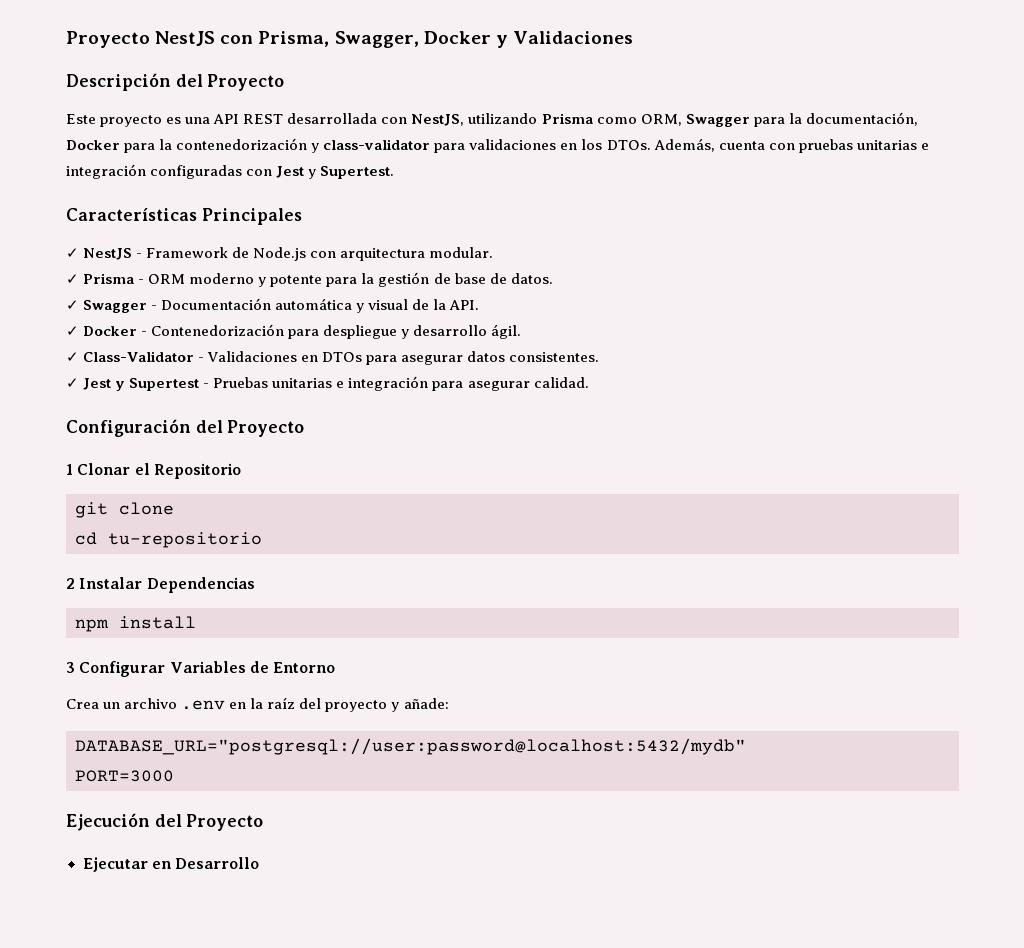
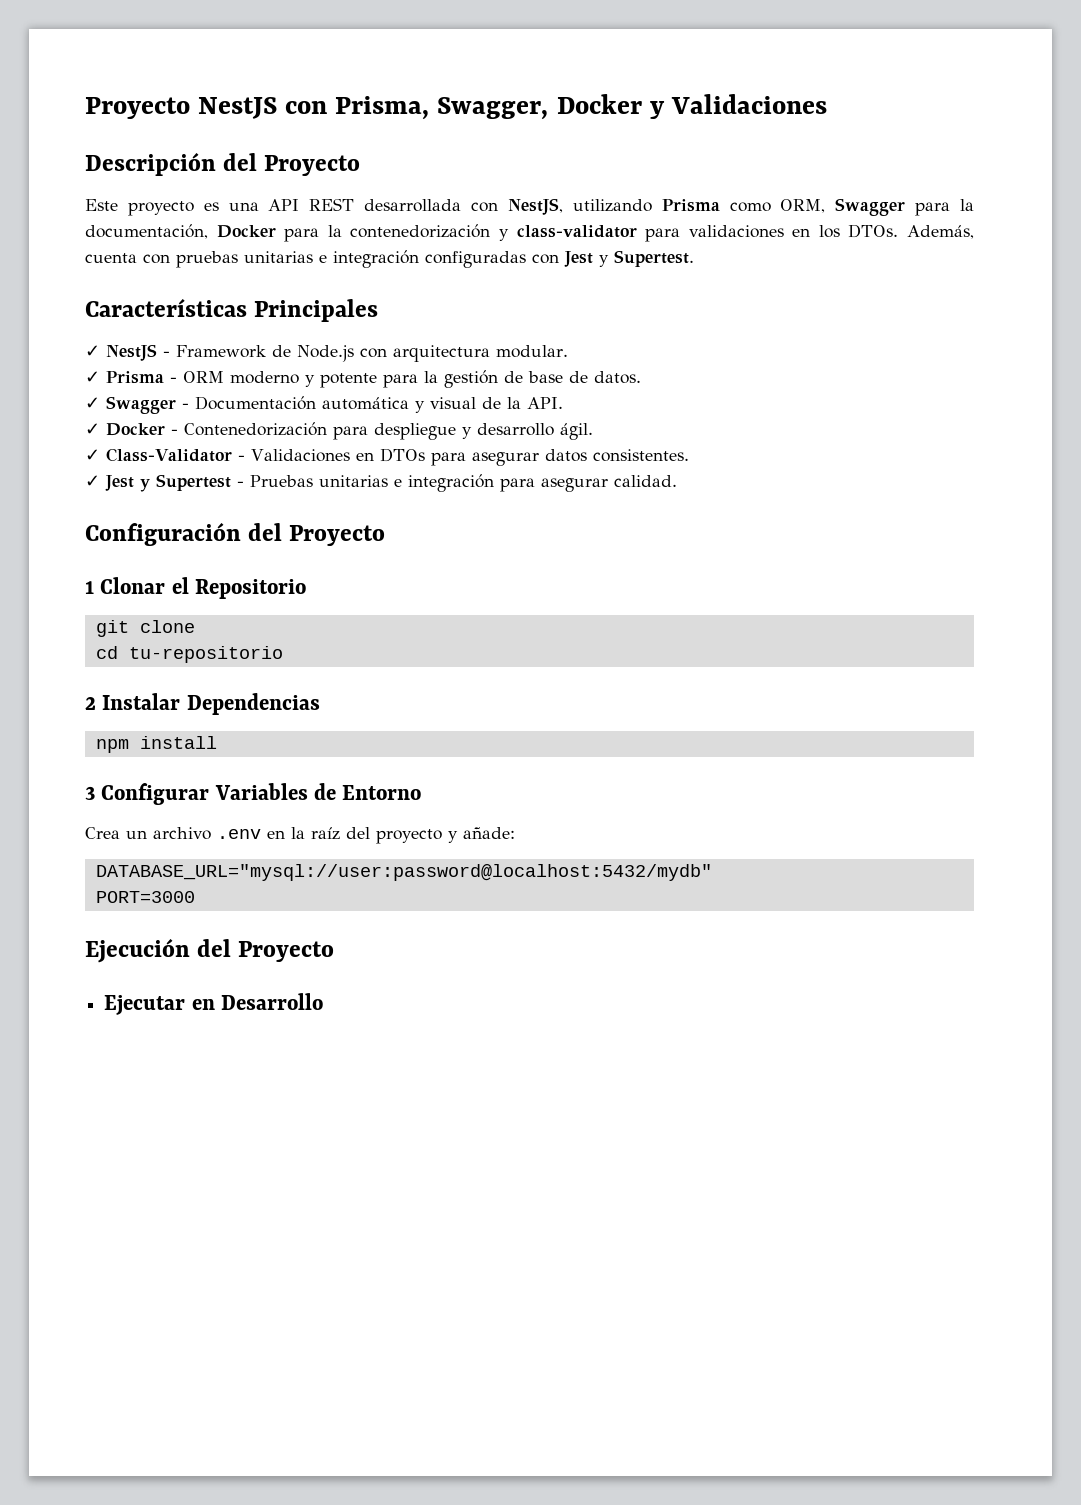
- DATABASE_URL="postgresql://user:password@localhost:5432/mydb"
+ DATABASE_URL="mysql://user:password@localhost:5432/mydb"

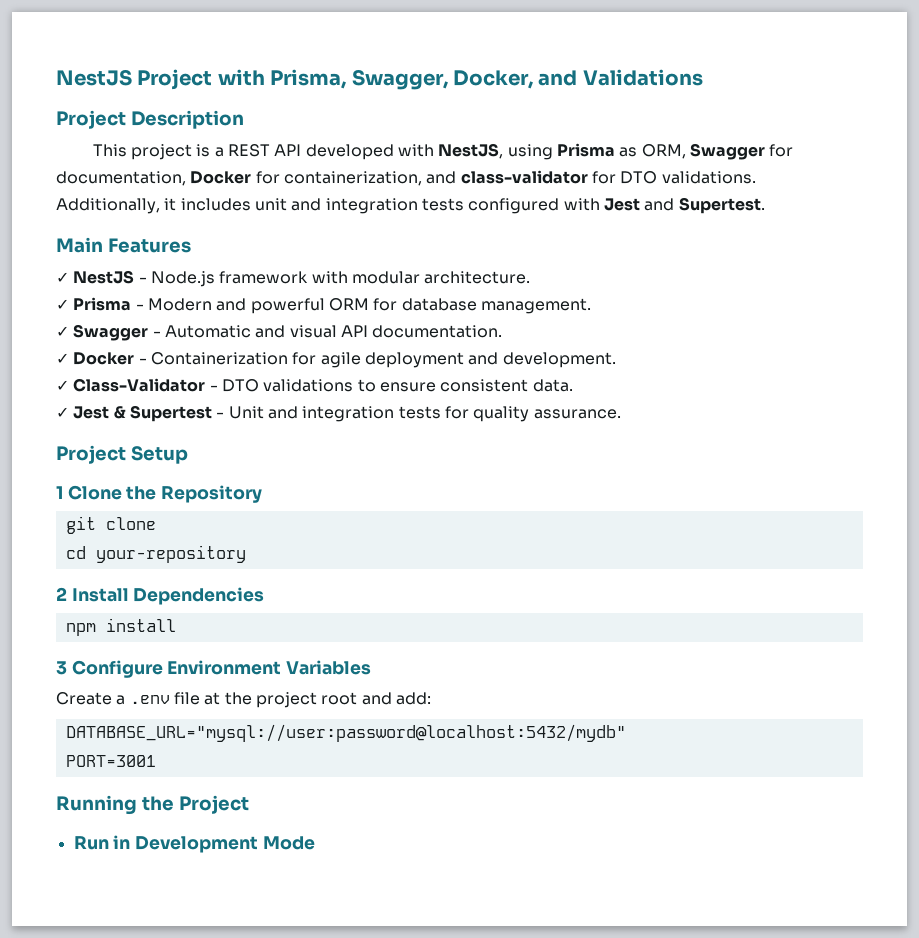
- Proyecto NestJS con Prisma, Swagger, Docker y Validaciones
- Descripción del Proyecto
- Este proyecto es una API REST desarrollada con NestJS, utilizando Prisma como ORM, Swagger para la documentación, Docker para la contenedorización y class-validator para validaciones en los DTOs. Además, cuenta con pruebas unitarias e integración configuradas con Jest y Supertest.
+ NestJS Project with Prisma, Swagger, Docker, and Validations
+ Project Description
+ This project is a REST API developed with NestJS, using Prisma as ORM, Swagger for documentation, Docker for containerization, and class-validator for DTO validations. Additionally, it includes unit and integration tests configured with Jest and Supertest.
- Características Principales
+ Main Features
- ✓ NestJS - Framework de Node.js con arquitectura modular.
- ✓ Prisma - ORM moderno y potente para la gestión de base de datos.
- ✓ Swagger - Documentación automática y visual de la API.
- ✓ Docker - Contenedorización para despliegue y desarrollo ágil.
- ✓ Class-Validator - Validaciones en DTOs para asegurar datos consistentes.
+ ✓ NestJS - Node.js framework with modular architecture.
+ ✓ Prisma - Modern and powerful ORM for database management.
+ ✓ Swagger - Automatic and visual API documentation.
+ ✓ Docker - Containerization for agile deployment and development.
+ ✓ Class-Validator - DTO validations to ensure consistent data.
- ✓ Jest y Supertest - Pruebas unitarias e integración para asegurar calidad.
- Configuración del Proyecto
- 1 Clonar el Repositorio
+ ✓ Jest & Supertest - Unit and integration tests for quality assurance.
+ Project Setup
+ 1 Clone the Repository
- cd tu-repositorio
+ cd your-repository
- 2 Instalar Dependencias
+ 2 Install Dependencies
- 3 Configurar Variables de Entorno
- Crea un archivo .env en la raíz del proyecto y añade:
+ 3 Configure Environment Variables
+ Create a .env file at the project root and add:
  DATABASE_URL="mysql://user:password@localhost:5432/mydb"
- PORT=3000
- Ejecución del Proyecto
- Ejecutar en Desarrollo
+ PORT=3001
+ Running the Project
+ Run in Development Mode

